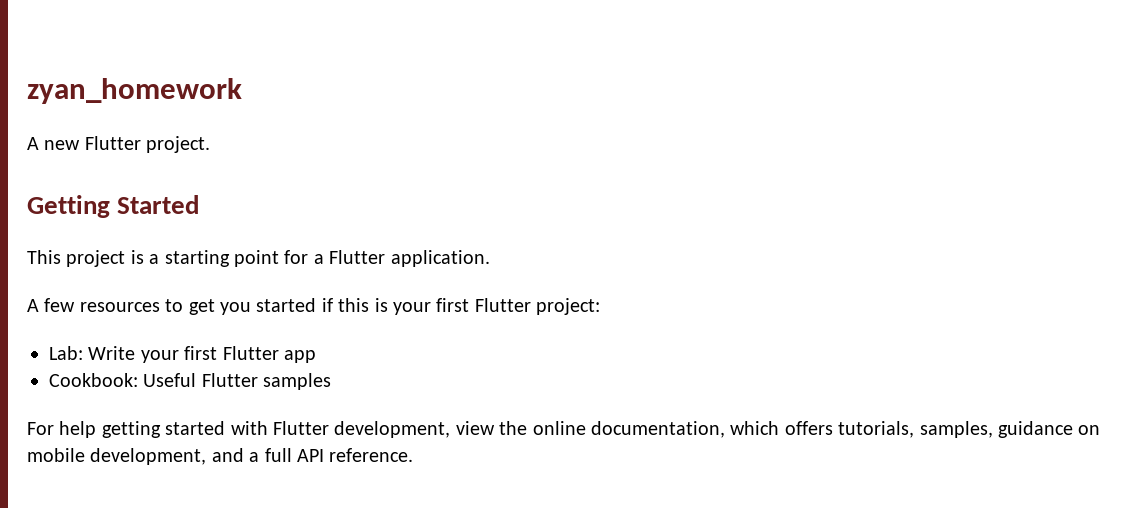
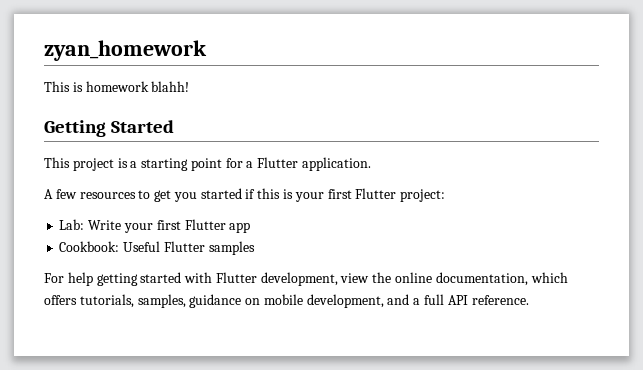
- A new Flutter project.
+ This is homework blahh!

